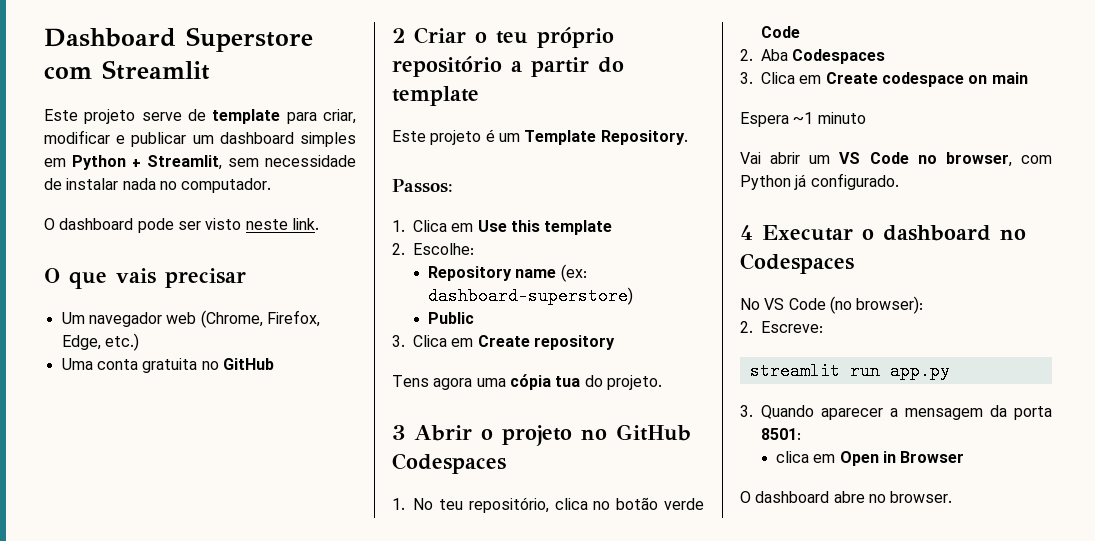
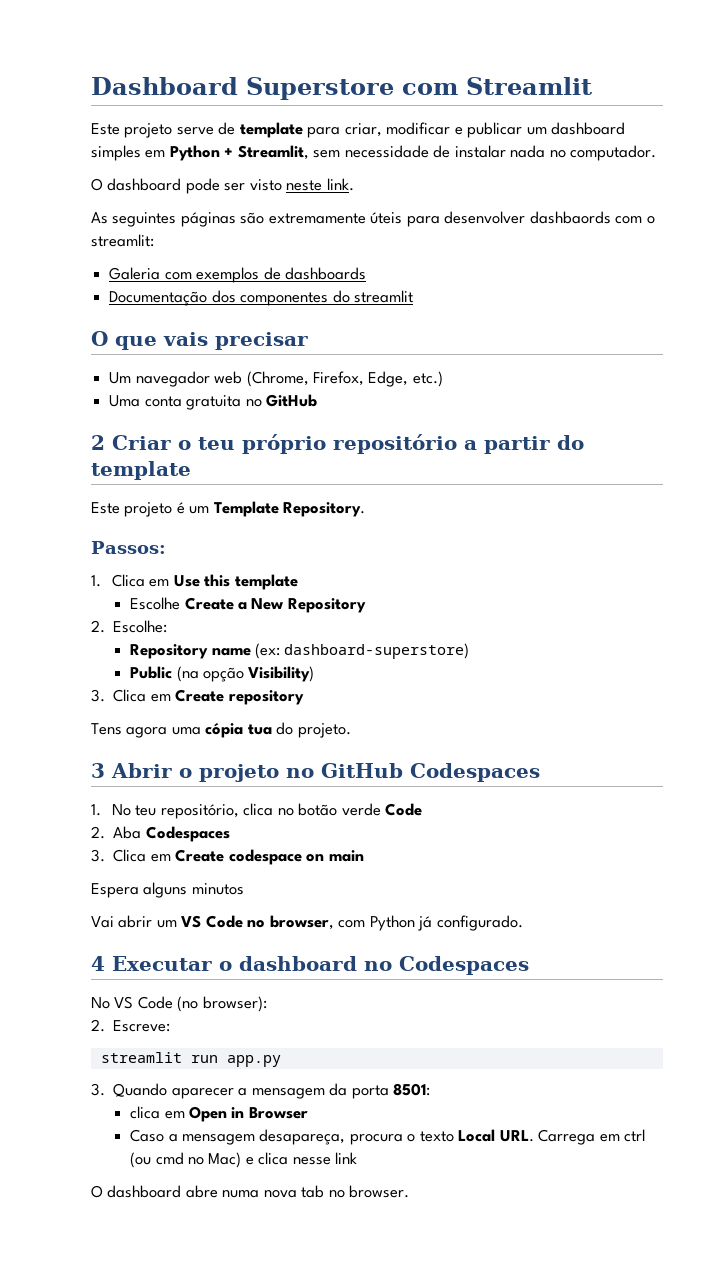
+ As seguintes páginas são extremamente úteis para desenvolver dashbaords com o streamlit:
+ Galeria com exemplos de dashboards
+ Documentação dos componentes do streamlit
+ Escolhe Create a New Repository
- Public
+ Public (na opção Visibility)
- Espera ~1 minuto
+ Espera alguns minutos
+ Caso a mensagem desapareça, procura o texto Local URL. Carrega em ctrl (ou cmd no Mac) e clica nesse link
- O dashboard abre no browser.
+ O dashboard abre numa nova tab no browser.

